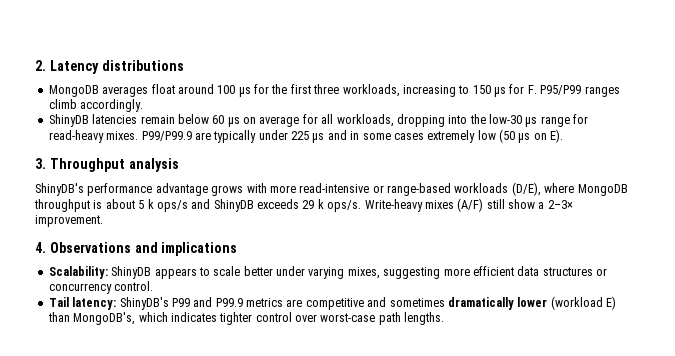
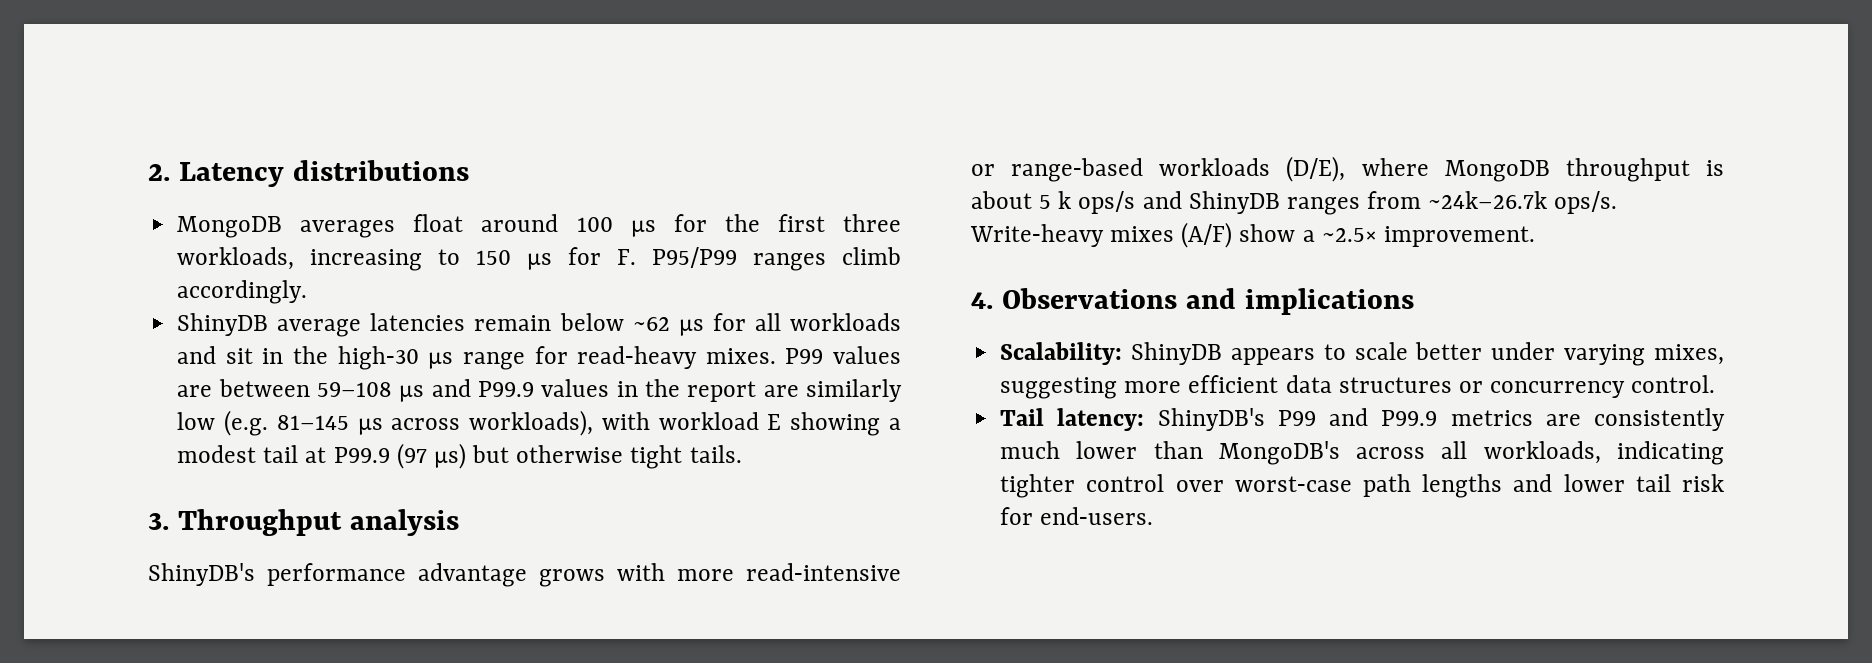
- ShinyDB latencies remain below 60 µs on average for all workloads, dropping into the low‑30 µs range for read‑heavy mixes.
+ ShinyDB average latencies remain below ~62 µs for all workloads and sit in the high‑30 µs range for read‑heavy mixes.
- P99/P99.9 are typically under 225 µs and in some cases extremely low (50 µs on E).
+ P99 values are between 59–108 µs and P99.9 values in the report are similarly low (e.g. 81–145 µs across workloads), with workload E showing a modest tail at P99.9 (97 µs) but otherwise tight tails.
- ShinyDB's performance advantage grows with more read‑intensive or range‑based workloads (D/E), where MongoDB throughput is about 5 k ops/s and ShinyDB exceeds 29 k ops/s.
+ ShinyDB's performance advantage grows with more read‑intensive or range‑based workloads (D/E), where MongoDB throughput is about 5 k ops/s and ShinyDB ranges from ~24k–26.7k ops/s.
- Write‑heavy mixes (A/F) still show a 2–3× improvement.
+ Write‑heavy mixes (A/F) show a ~2.5× improvement.
- Tail latency: ShinyDB's P99 and P99.9 metrics are competitive and sometimes dramatically lower (workload E) than MongoDB's, which indicates tighter control over worst‑case path lengths.
+ Tail latency: ShinyDB's P99 and P99.9 metrics are consistently much lower than MongoDB's across all workloads, indicating tighter control over worst‑case path lengths and lower tail risk for end‑users.

